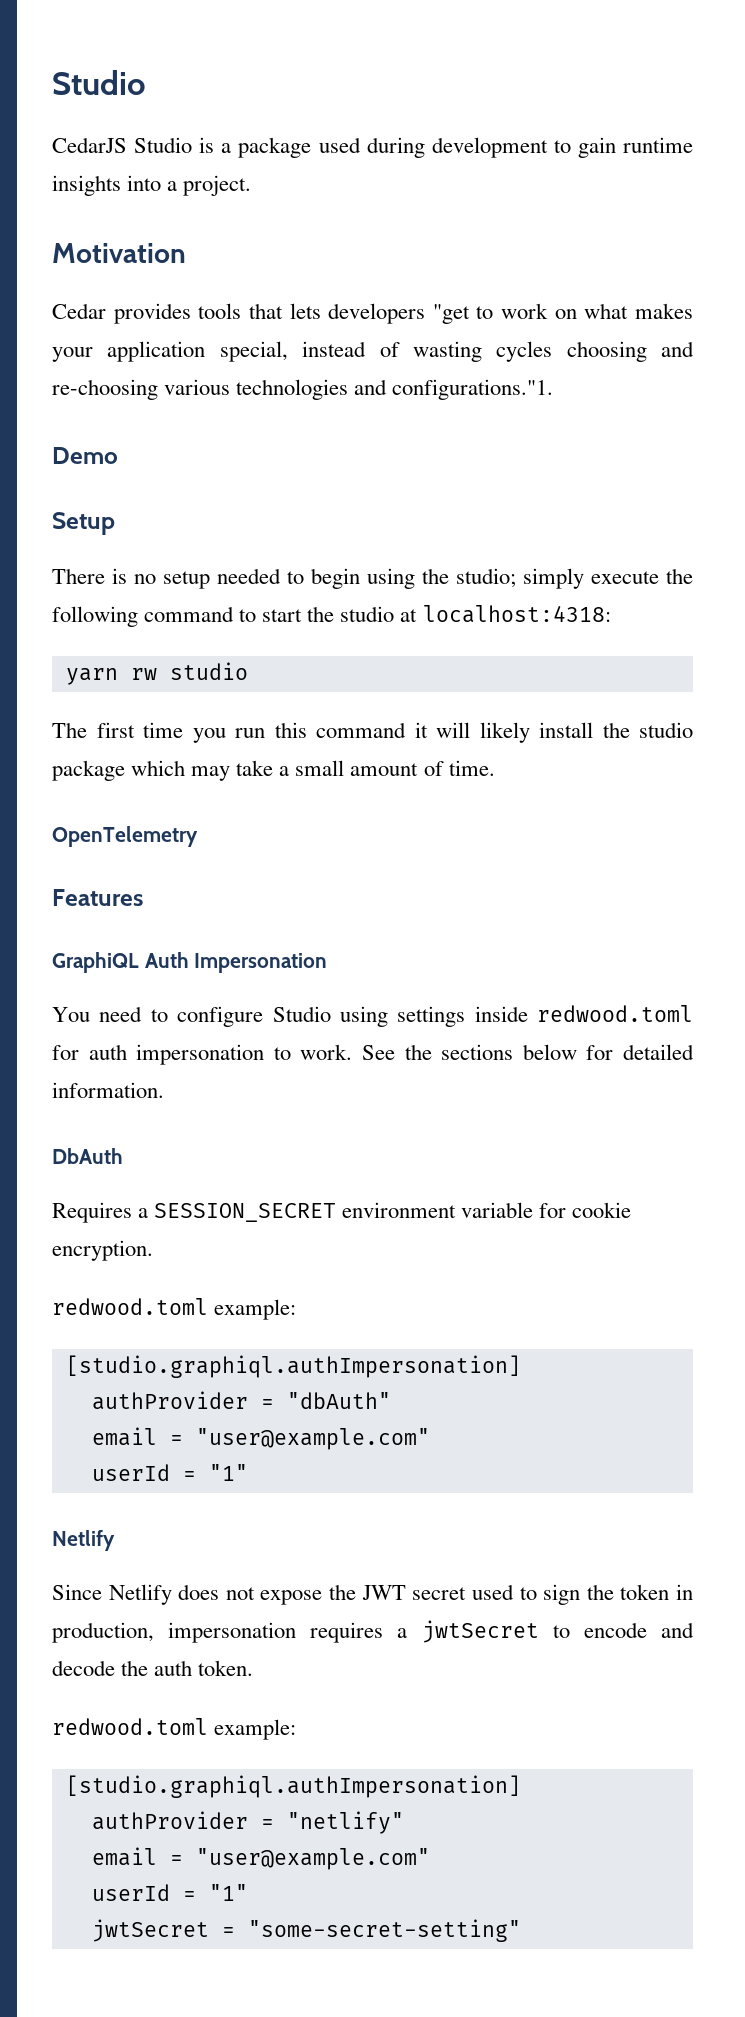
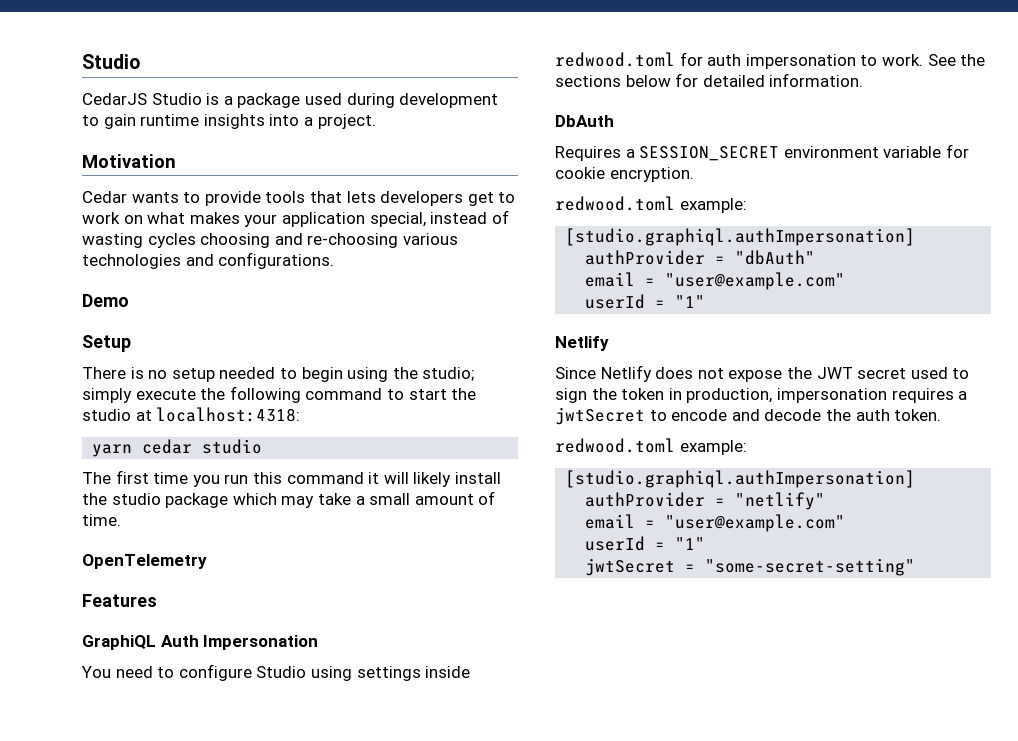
- Cedar provides tools that lets developers "get to work on what makes your application special, instead of wasting cycles choosing and re-choosing various technologies and configurations."1.
+ Cedar wants to provide tools that lets developers get to work on what makes your application special, instead of wasting cycles choosing and re-choosing various technologies and configurations.
- yarn rw studio
+ yarn cedar studio

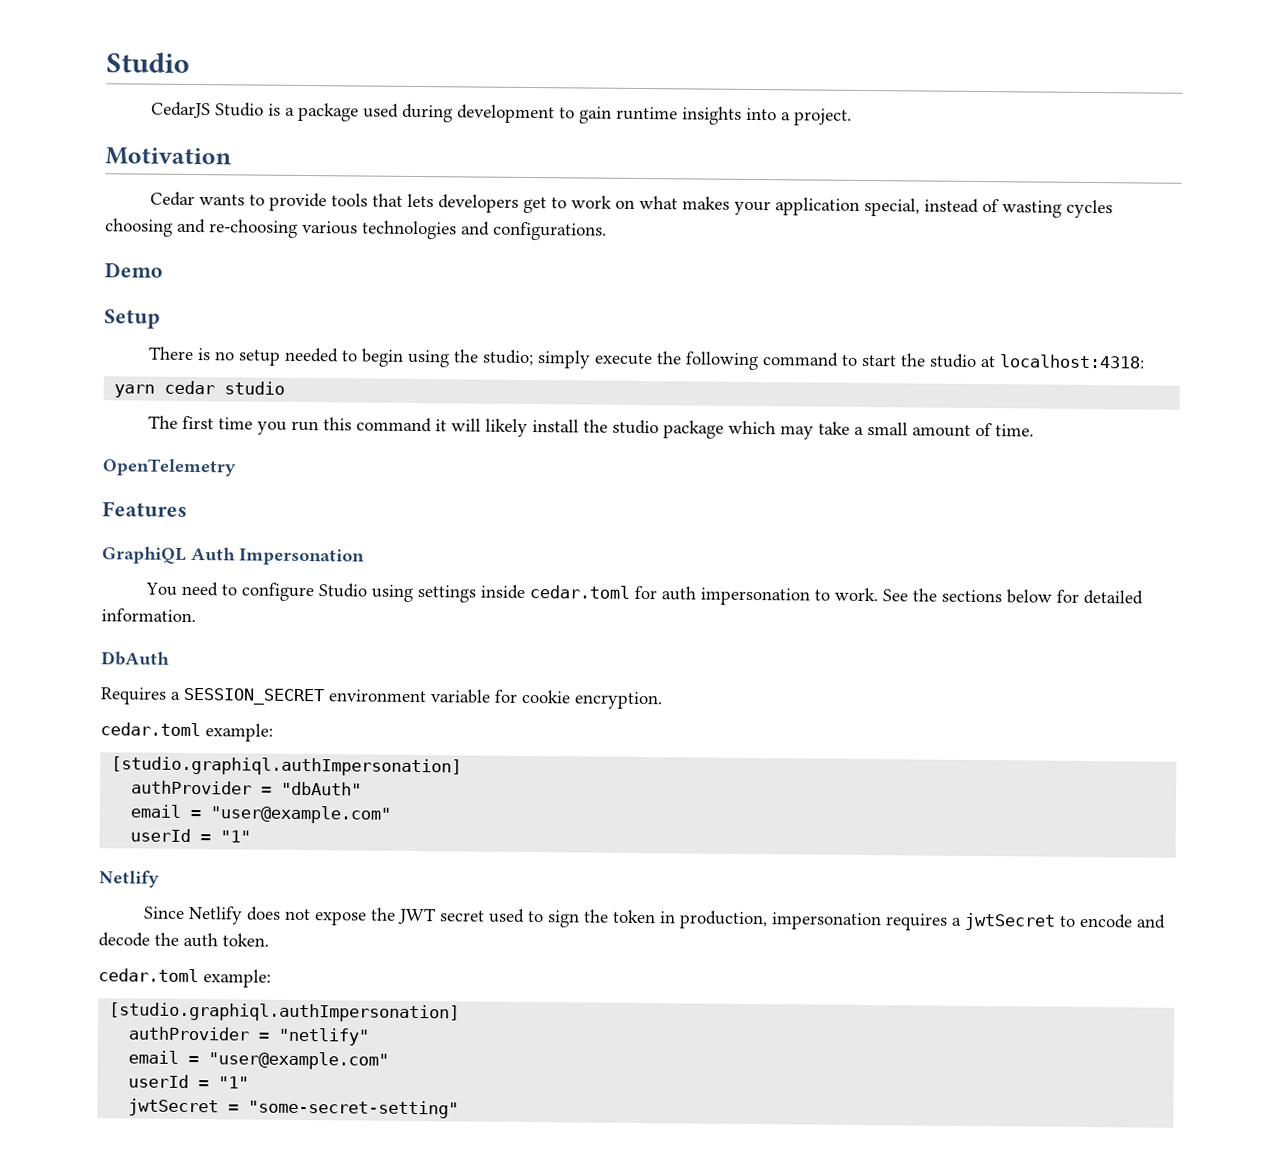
- You need to configure Studio using settings inside redwood.toml for auth impersonation to work.
+ You need to configure Studio using settings inside cedar.toml for auth impersonation to work.
  Requires a SESSION_SECRET environment variable for cookie encryption.
- redwood.toml example:
+ cedar.toml example:
  Since Netlify does not expose the JWT secret used to sign the token in production, impersonation requires a jwtSecret to encode and decode the auth token.
- redwood.toml example:
+ cedar.toml example:

